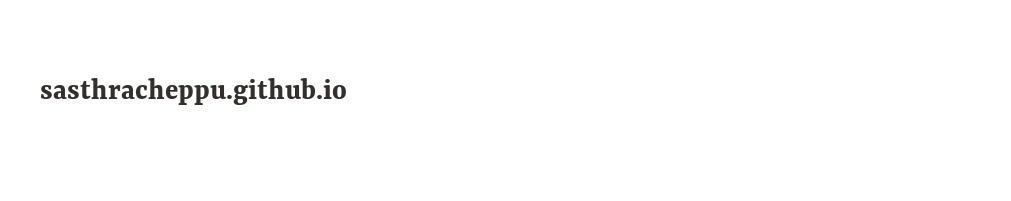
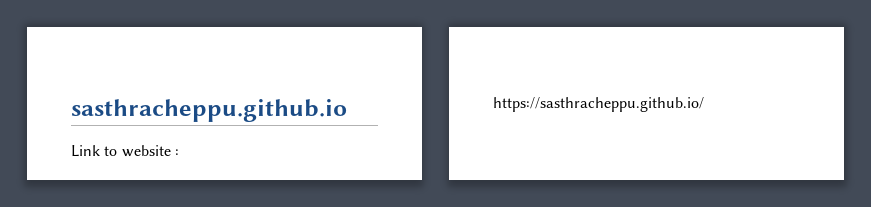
+ Link to website : https://sasthracheppu.github.io/

